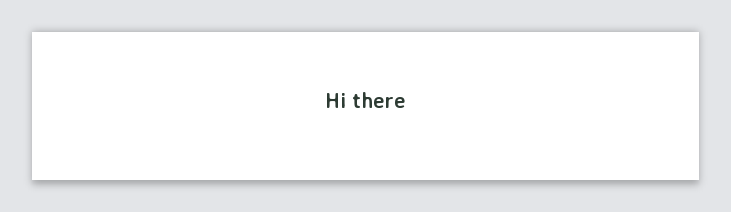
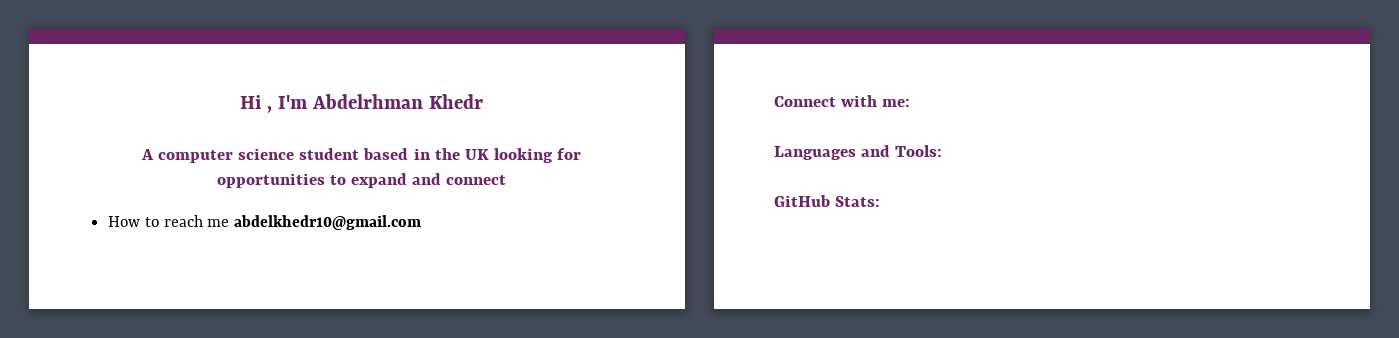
- Hi there
+ Hi , I'm Abdelrhman Khedr
+ A computer science student based in the UK looking for opportunities to expand and connect
+ How to reach me abdelkhedr10@gmail.com
+ Connect with me:
+ Languages and Tools:
+ GitHub Stats:

